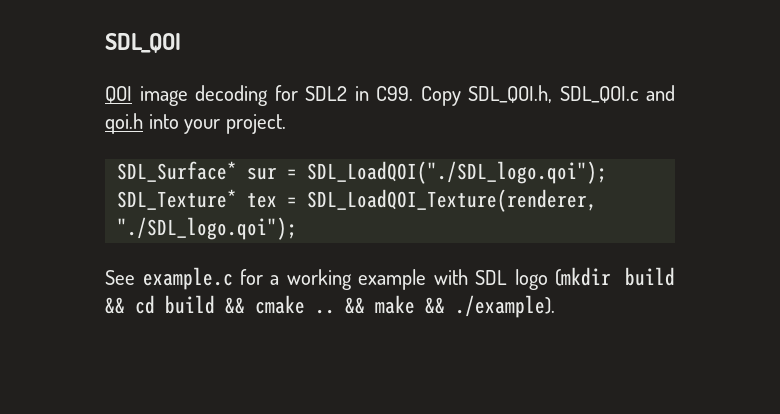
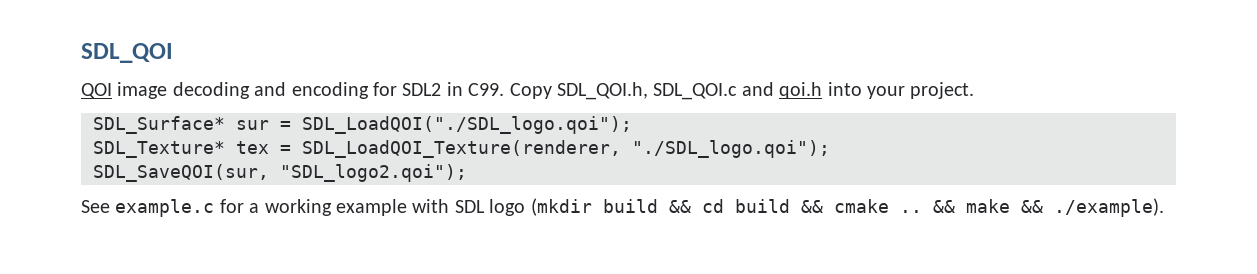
- QOI image decoding for SDL2 in C99. Copy SDL_QOI.h, SDL_QOI.c and qoi.h into your project.
+ QOI image decoding and encoding for SDL2 in C99. Copy SDL_QOI.h, SDL_QOI.c and qoi.h into your project.
+ SDL_SaveQOI(sur, "SDL_logo2.qoi");

